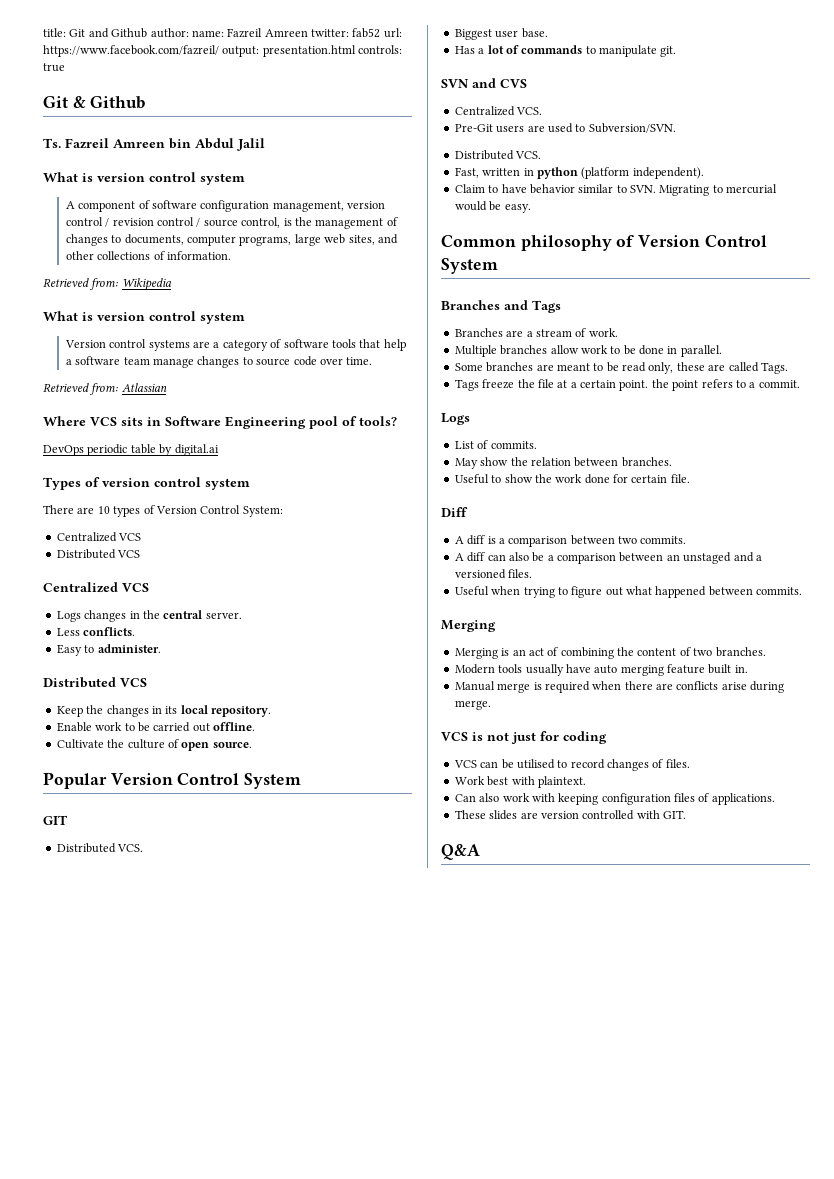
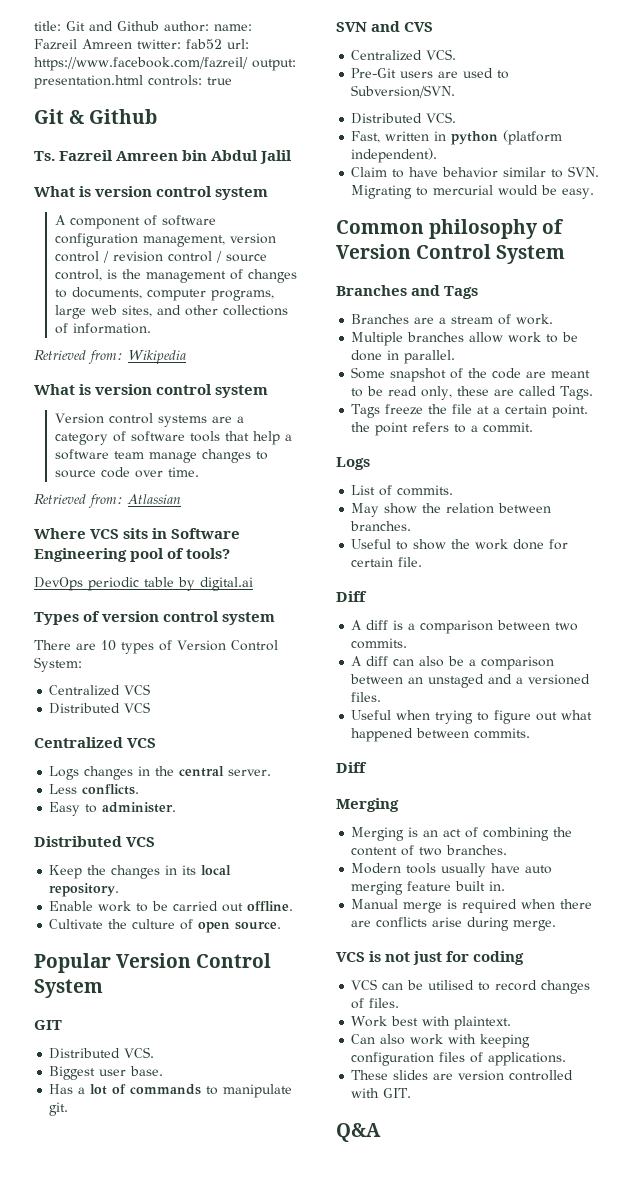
- Some branches are meant to be read only, these are called Tags.
+ Some snapshot of the code are meant to be read only, these are called Tags.
  Useful when trying to figure out what happened between commits.
+ Diff

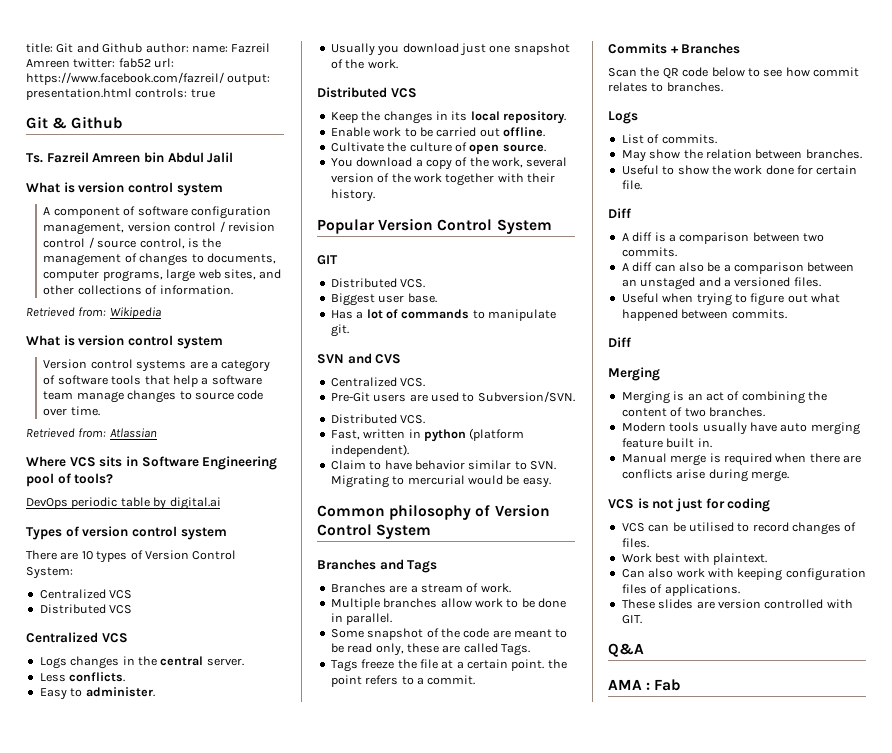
+ Usually you download just one snapshot of the work.
+ You download a copy of the work, several version of the work together with their history.
+ Commits + Branches
+ Scan the QR code below to see how commit relates to branches.
+ AMA : Fab

